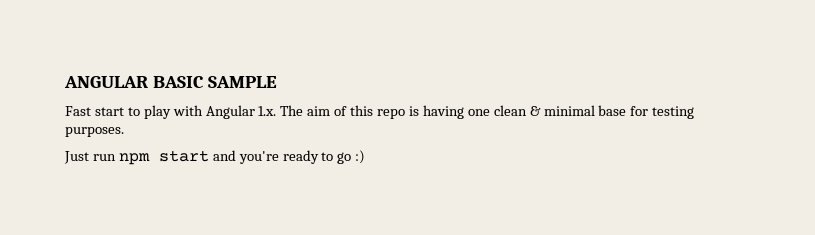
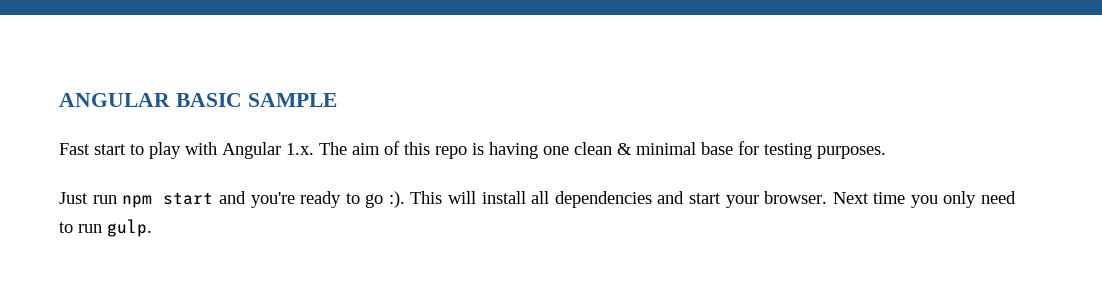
- Just run npm start and you're ready to go :)
+ Just run npm start and you're ready to go :). This will install all dependencies and start your browser. Next time you only need to run gulp.

